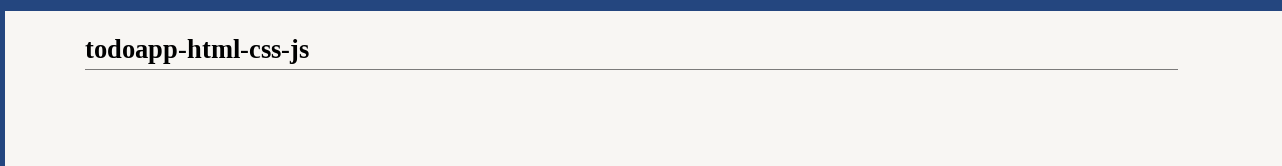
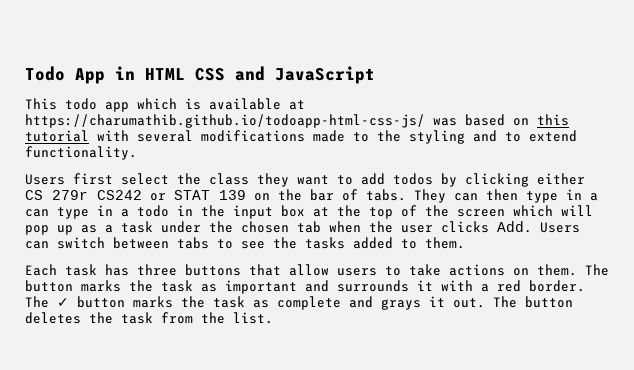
- todoapp-html-css-js
+ Todo App in HTML CSS and JavaScript
+ This todo app which is available at https://charumathib.github.io/todoapp-html-css-js/ was based on this tutorial with several modifications made to the styling and to extend functionality.
+ Users first select the class they want to add todos by clicking either CS 279r CS242 or STAT 139 on the bar of tabs. They can then type in a can type in a todo in the input box at the top of the screen which will pop up as a task under the chosen tab when the user clicks Add. Users can switch between tabs to see the tasks added to them.
+ Each task has three buttons that allow users to take actions on them. The button marks the task as important and surrounds it with a red border. The ✓ button marks the task as complete and grays it out. The button deletes the task from the list.

